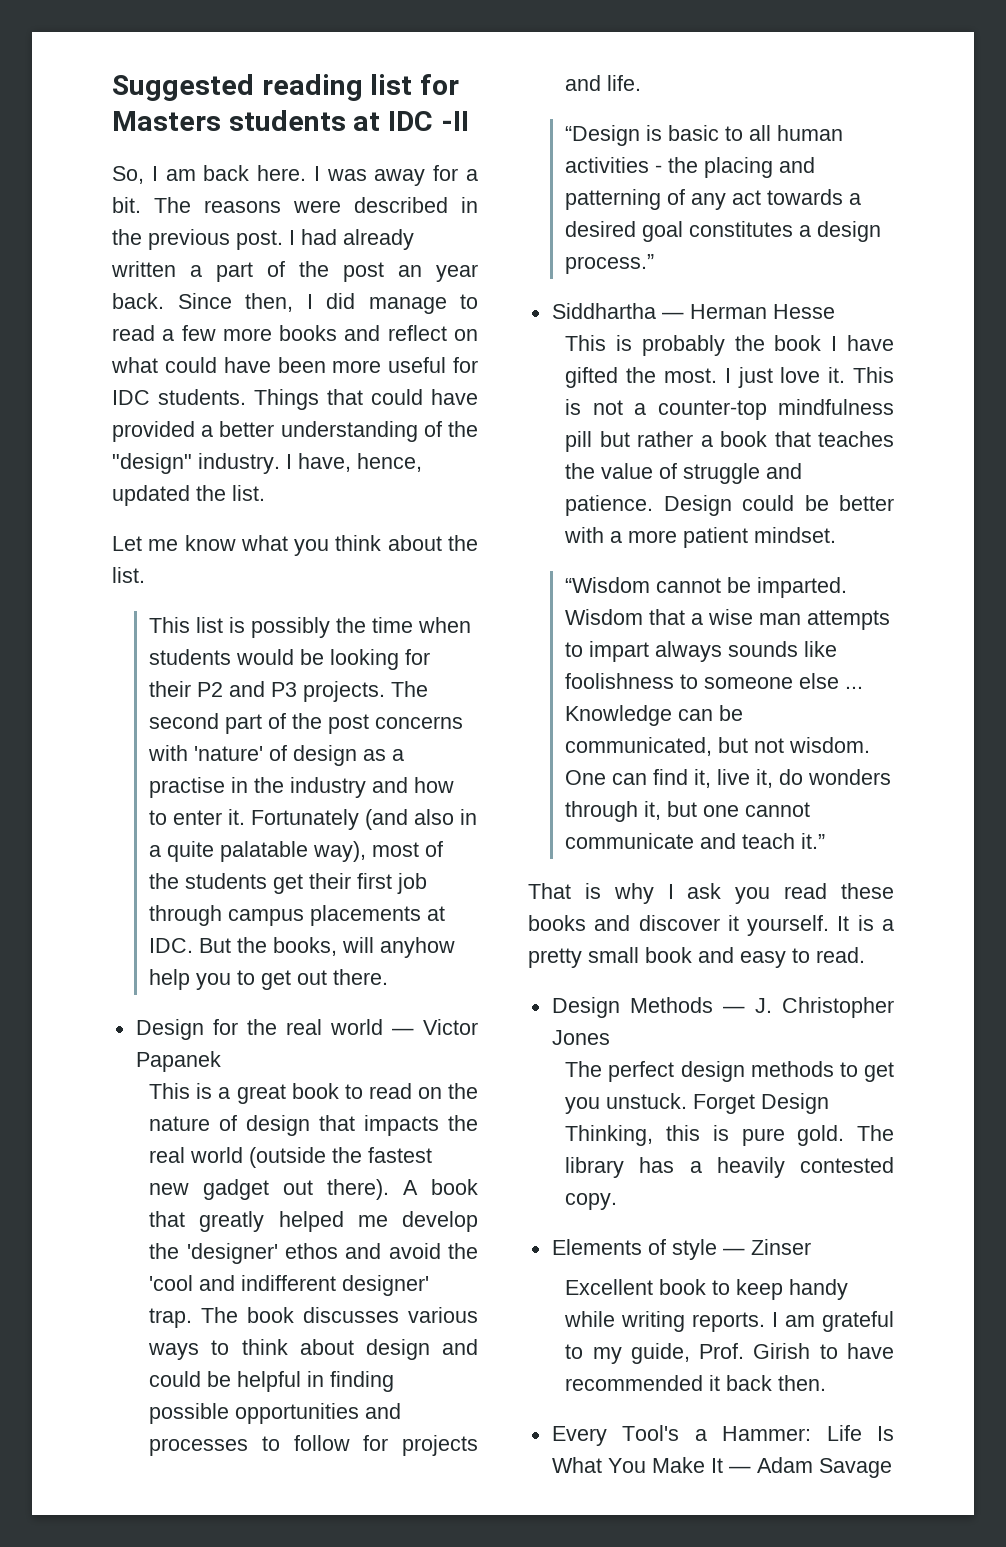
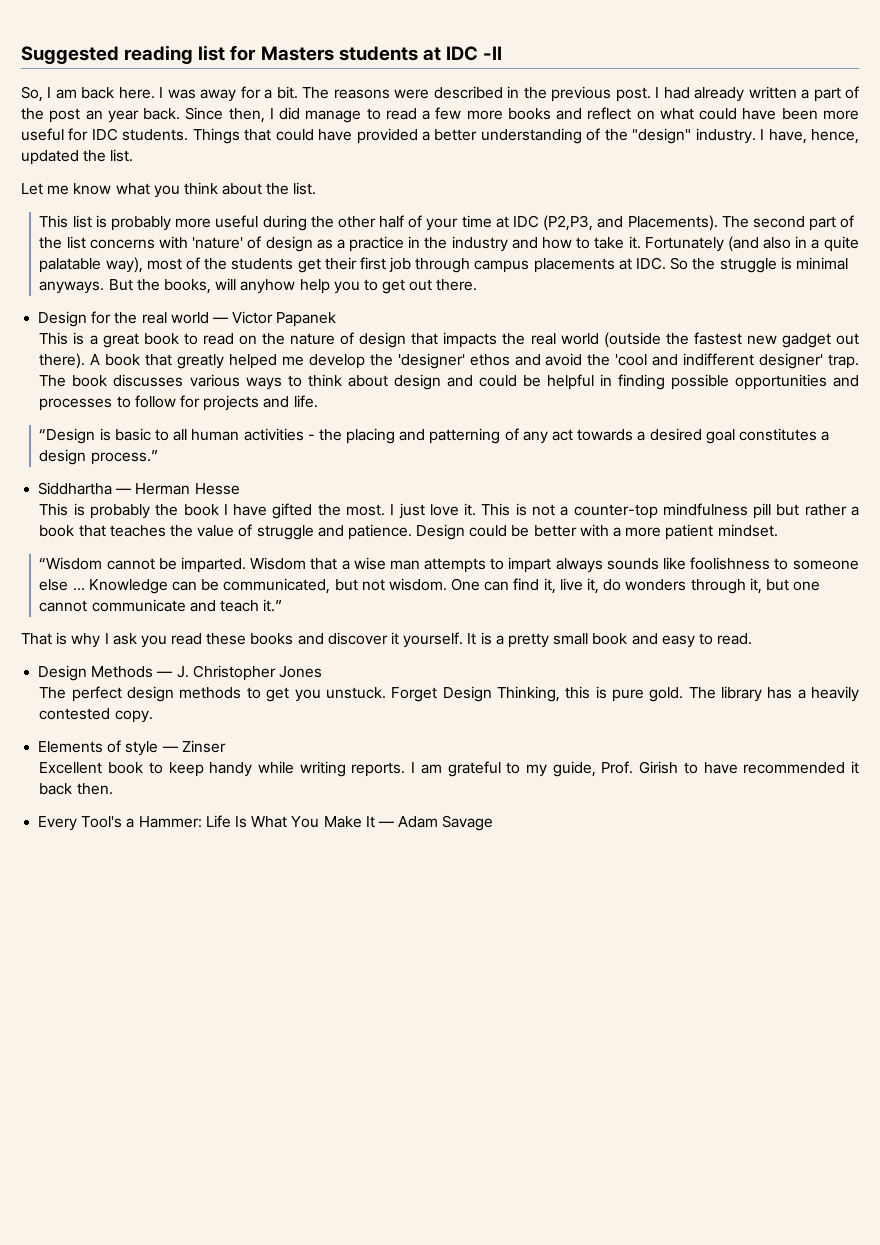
- This list is possibly the time when students would be looking for their P2 and P3 projects.
+ This list is probably more useful during the other half of your time at IDC (P2,P3, and Placements).
- The second part of the post concerns with 'nature' of design as a practise in the industry and how to enter it.
+ The second part of the list concerns with 'nature' of design as a practice in the industry and how to take it.
- Fortunately (and also in a quite palatable way), most of the students get their first job through campus placements at IDC. But the books, will anyhow help you to get out there.
+ Fortunately (and also in a quite palatable way), most of the students get their first job through campus placements at IDC. So the struggle is minimal anyways. But the books, will anyhow help you to get out there.

